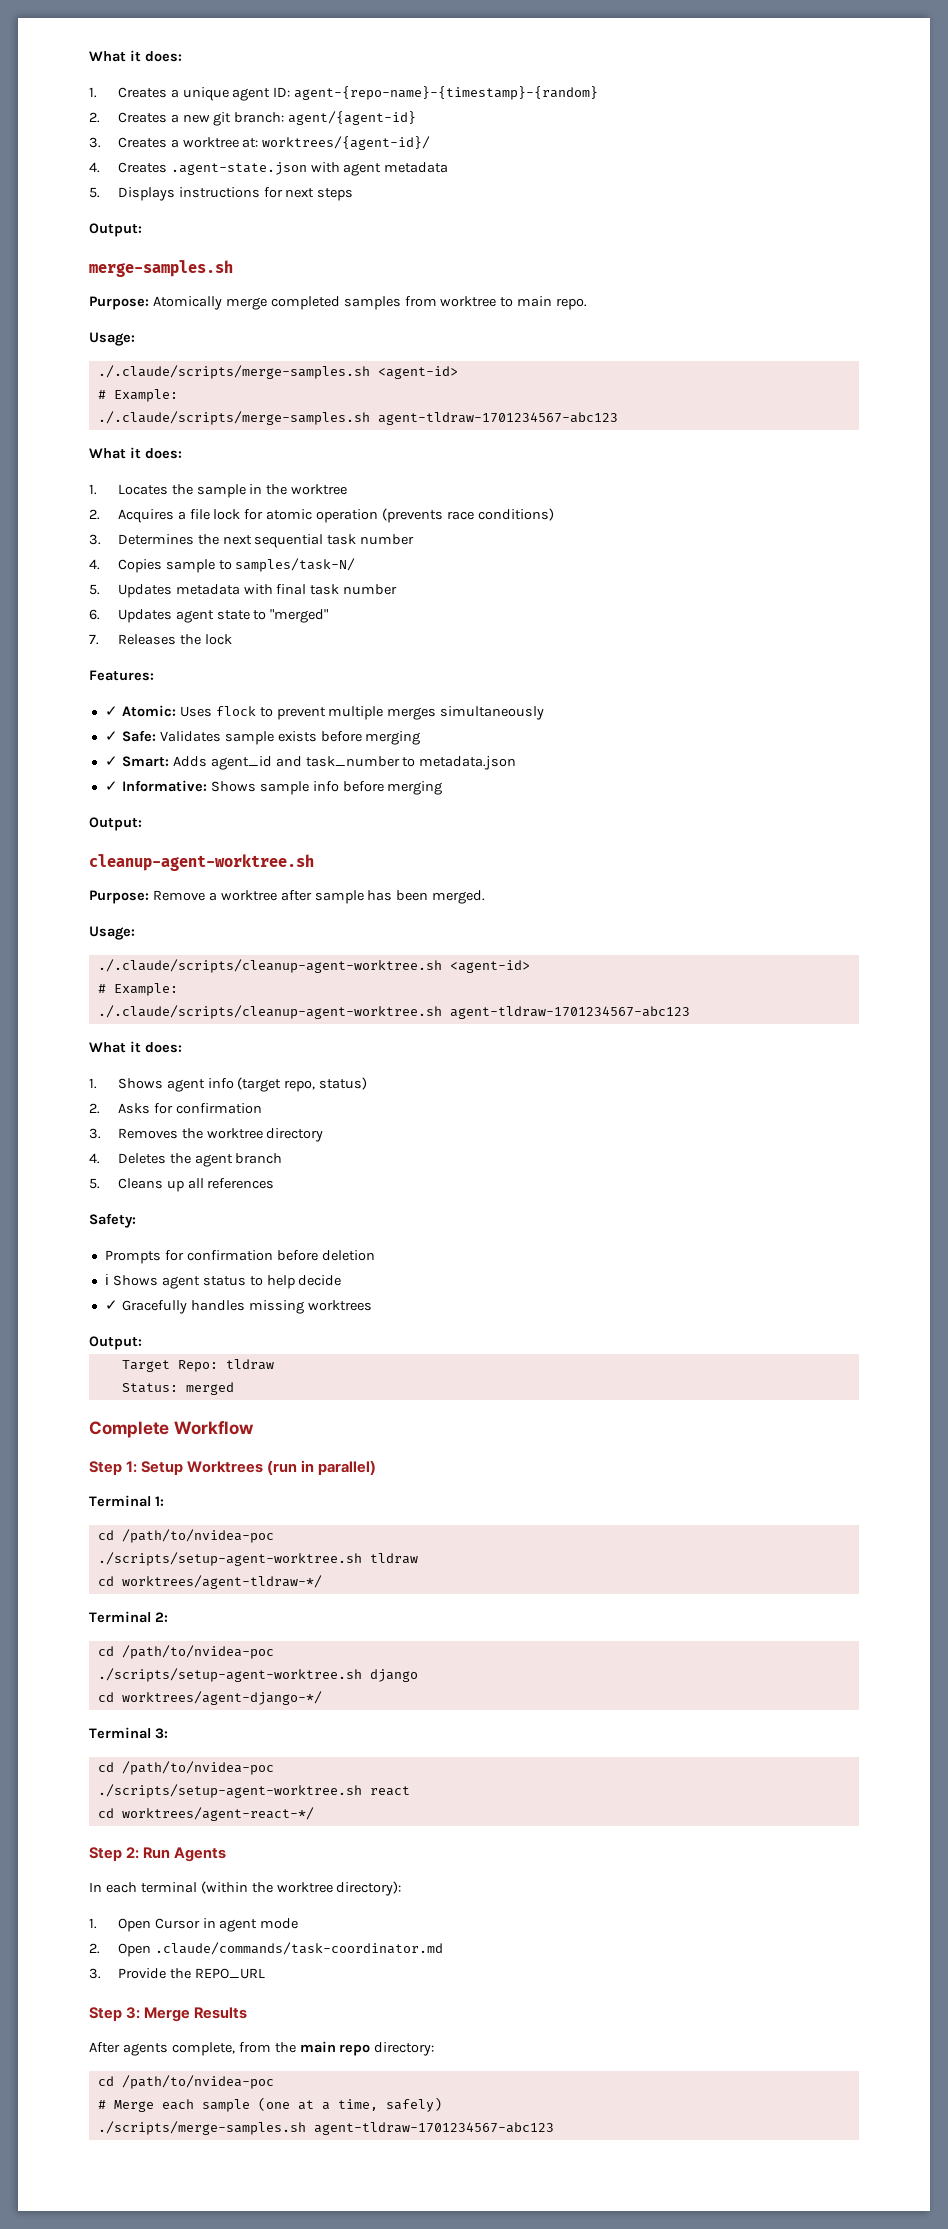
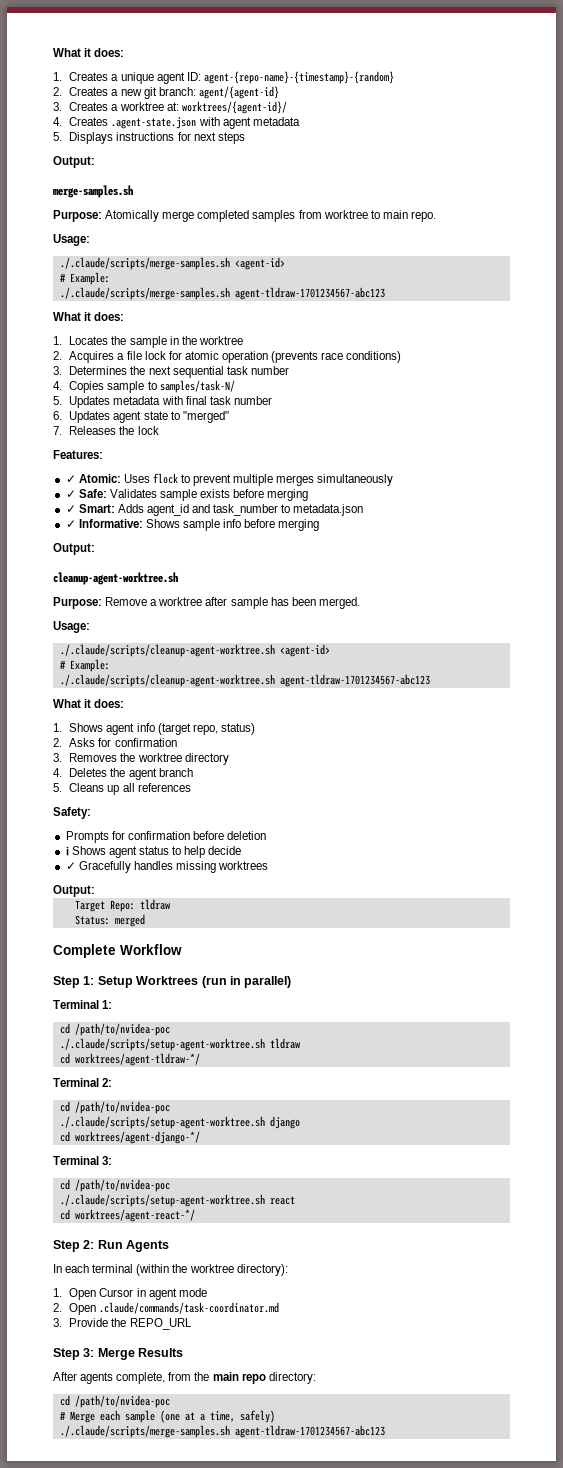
- ./scripts/setup-agent-worktree.sh tldraw
+ ./.claude/scripts/setup-agent-worktree.sh tldraw
- ./scripts/setup-agent-worktree.sh django
+ ./.claude/scripts/setup-agent-worktree.sh django
- ./scripts/setup-agent-worktree.sh react
+ ./.claude/scripts/setup-agent-worktree.sh react
  # Merge each sample (one at a time, safely)
- ./scripts/merge-samples.sh agent-tldraw-1701234567-abc123
+ ./.claude/scripts/merge-samples.sh agent-tldraw-1701234567-abc123

